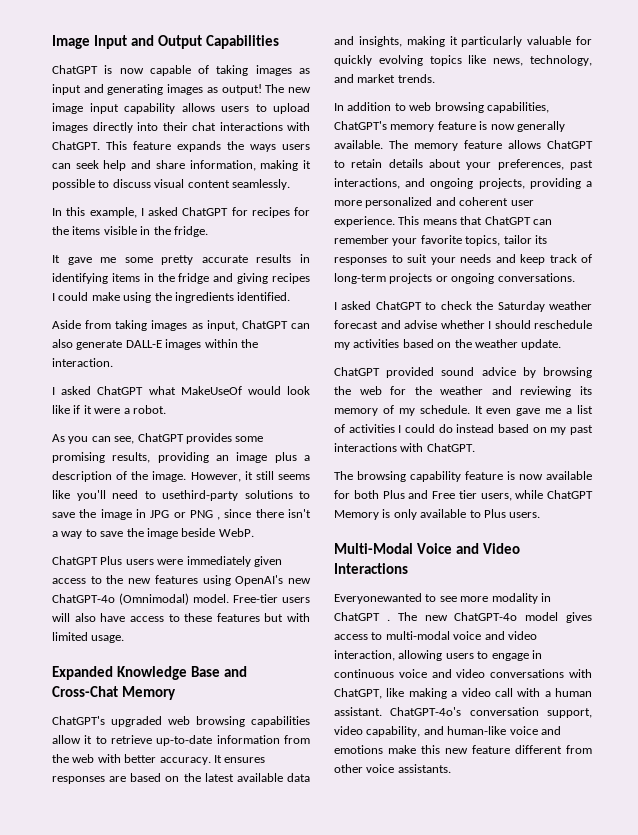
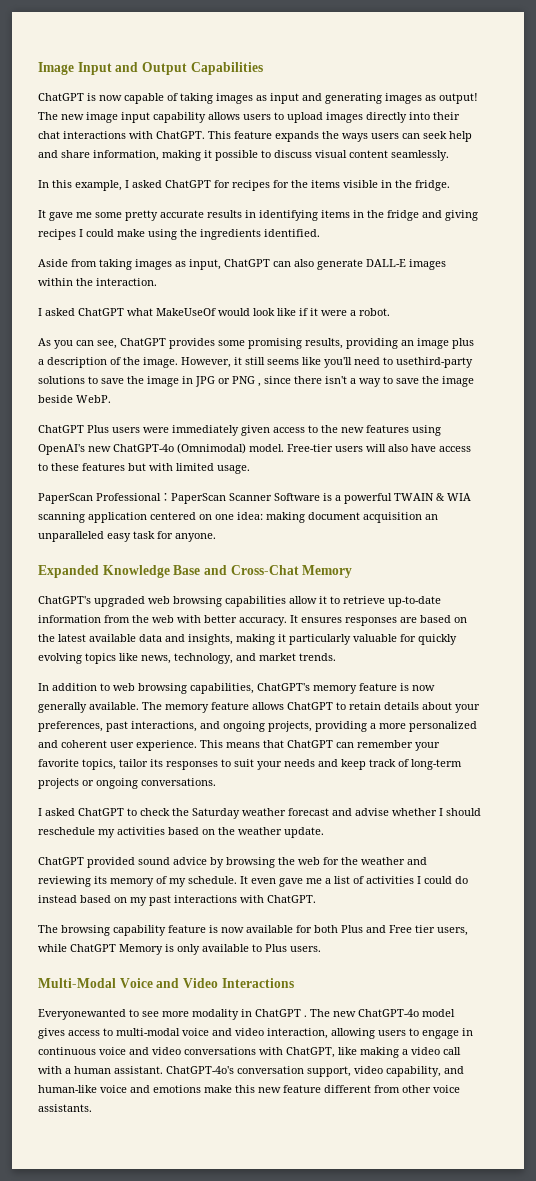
+ PaperScan Professional：PaperScan Scanner Software is a powerful TWAIN & WIA scanning application centered on one idea: making document acquisition an unparalleled easy task for anyone.

